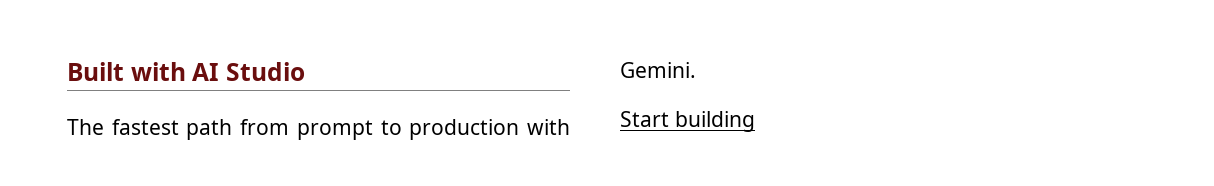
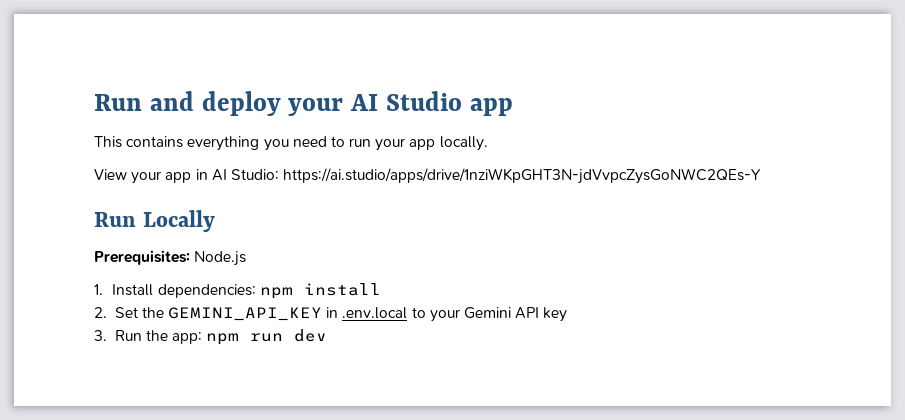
- Built with AI Studio
- The fastest path from prompt to production with Gemini.
- Start building
+ Run and deploy your AI Studio app
+ This contains everything you need to run your app locally.
+ View your app in AI Studio: https://ai.studio/apps/drive/1nziWKpGHT3N-jdVvpcZysGoNWC2QEs-Y
+ Run Locally
+ Prerequisites: Node.js
+ 1. Install dependencies: npm install
+ 2. Set the GEMINI_API_KEY in .env.local to your Gemini API key
+ 3. Run the app: npm run dev

